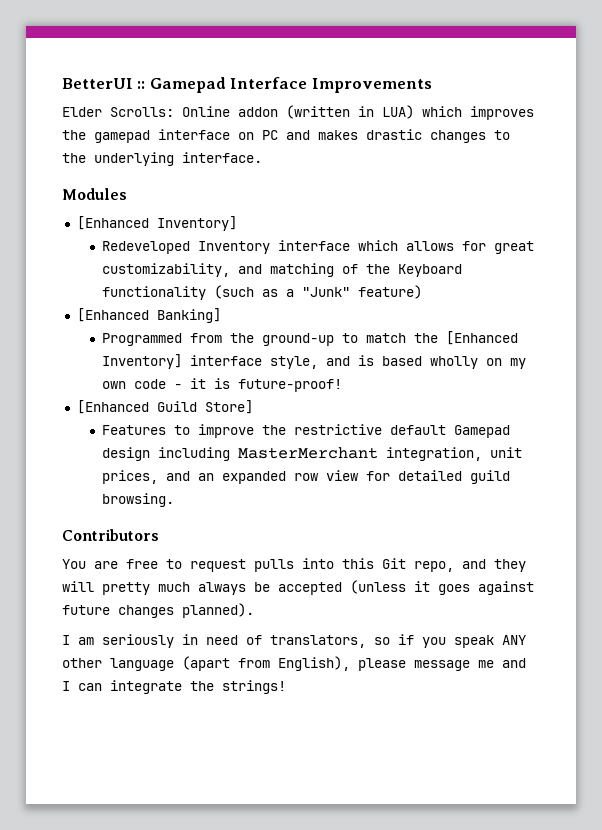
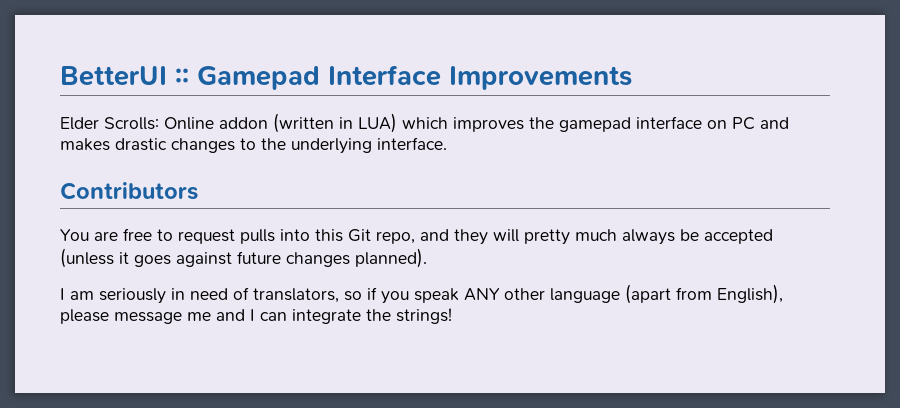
- Modules
- [Enhanced Inventory]
- Redeveloped Inventory interface which allows for great customizability, and matching of the Keyboard functionality (such as a "Junk" feature)
- [Enhanced Banking]
- Programmed from the ground-up to match the [Enhanced Inventory] interface style, and is based wholly on my own code - it is future-proof!
- [Enhanced Guild Store]
- Features to improve the restrictive default Gamepad design including MasterMerchant integration, unit prices, and an expanded row view for detailed guild browsing.

